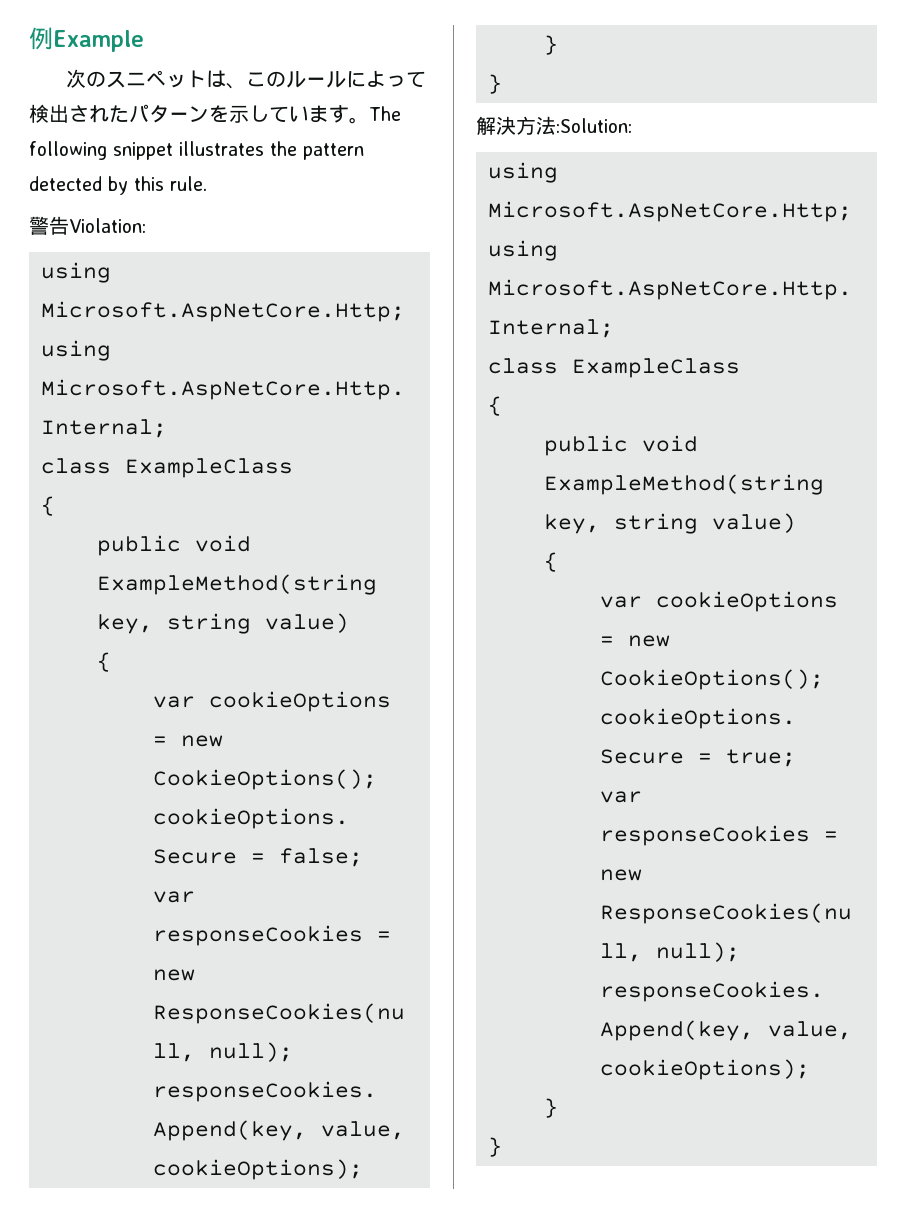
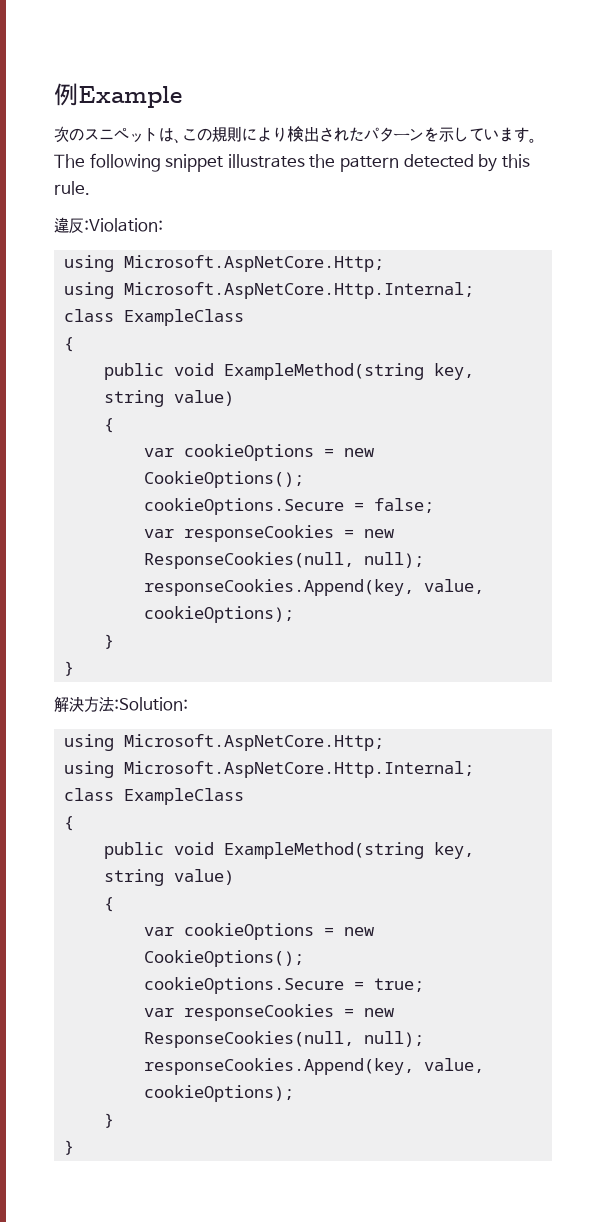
- 次のスニペットは、このルールによって検出されたパターンを示しています。
+ 次のスニペットは、この規則により検出されたパターンを示しています。
- 警告Violation:
+ 違反:Violation:

